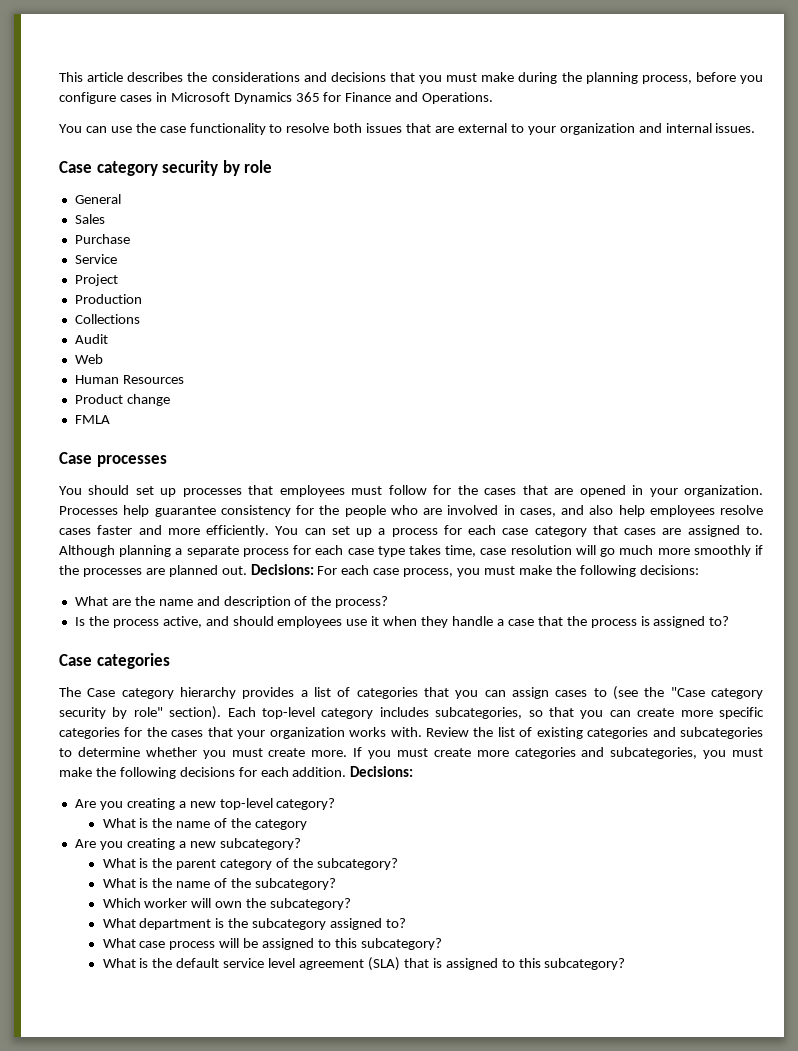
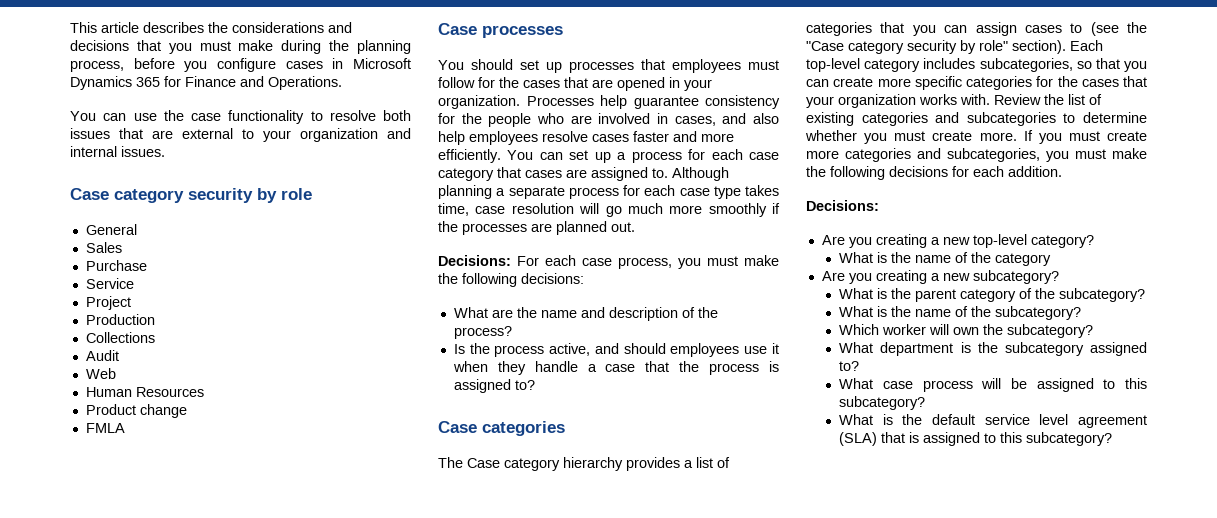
- Although planning a separate process for each case type takes time, case resolution will go much more smoothly if the processes are planned out. Decisions: For each case process, you must make the following decisions:
+ Although planning a separate process for each case type takes time, case resolution will go much more smoothly if the processes are planned out.
+ Decisions: For each case process, you must make the following decisions:
- If you must create more categories and subcategories, you must make the following decisions for each addition. Decisions:
+ If you must create more categories and subcategories, you must make the following decisions for each addition.
+ Decisions:

